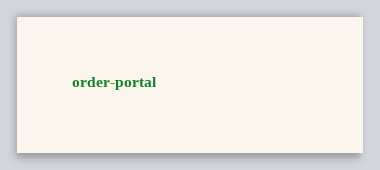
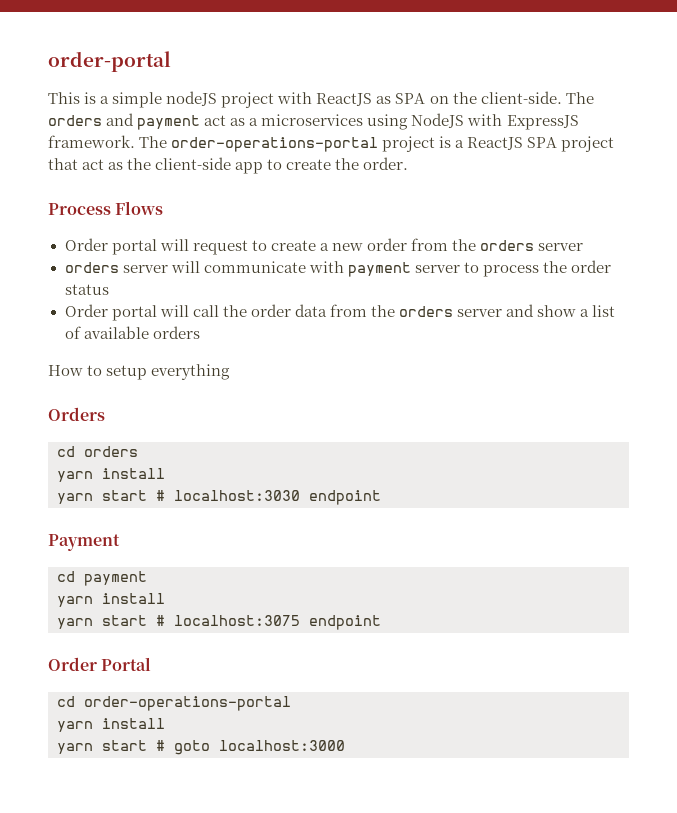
+ This is a simple nodeJS project with ReactJS as SPA on the client-side. The orders and payment act as a microservices using NodeJS with ExpressJS framework. The order-operations-portal project is a ReactJS SPA project that act as the client-side app to create the order.
+ Process Flows
+ Order portal will request to create a new order from the orders server
+ orders server will communicate with payment server to process the order status
+ Order portal will call the order data from the orders server and show a list of available orders
+ How to setup everything
+ Orders
+ cd orders
+ yarn install
+ yarn start # localhost:3030 endpoint
+ Payment
+ cd payment
+ yarn install
+ yarn start # localhost:3075 endpoint
+ Order Portal
+ cd order-operations-portal
+ yarn install
+ yarn start # goto localhost:3000

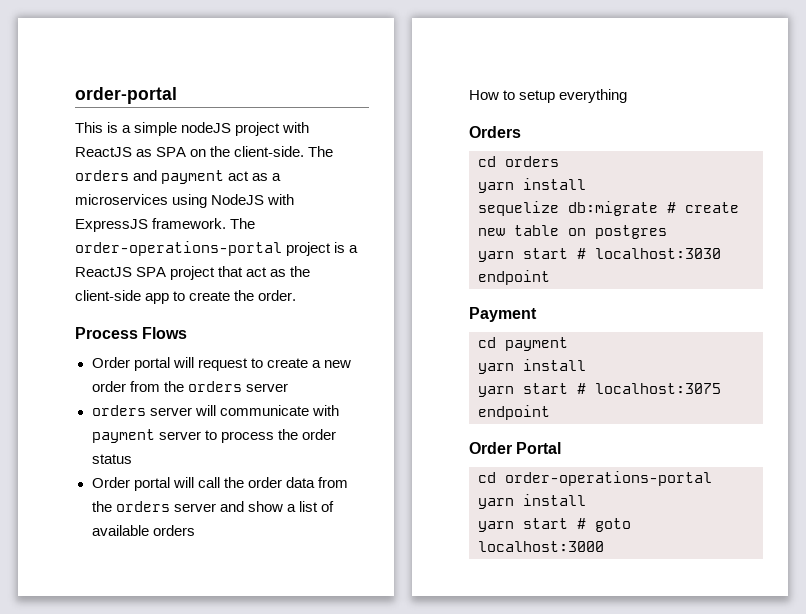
+ sequelize db:migrate # create new table on postgres

